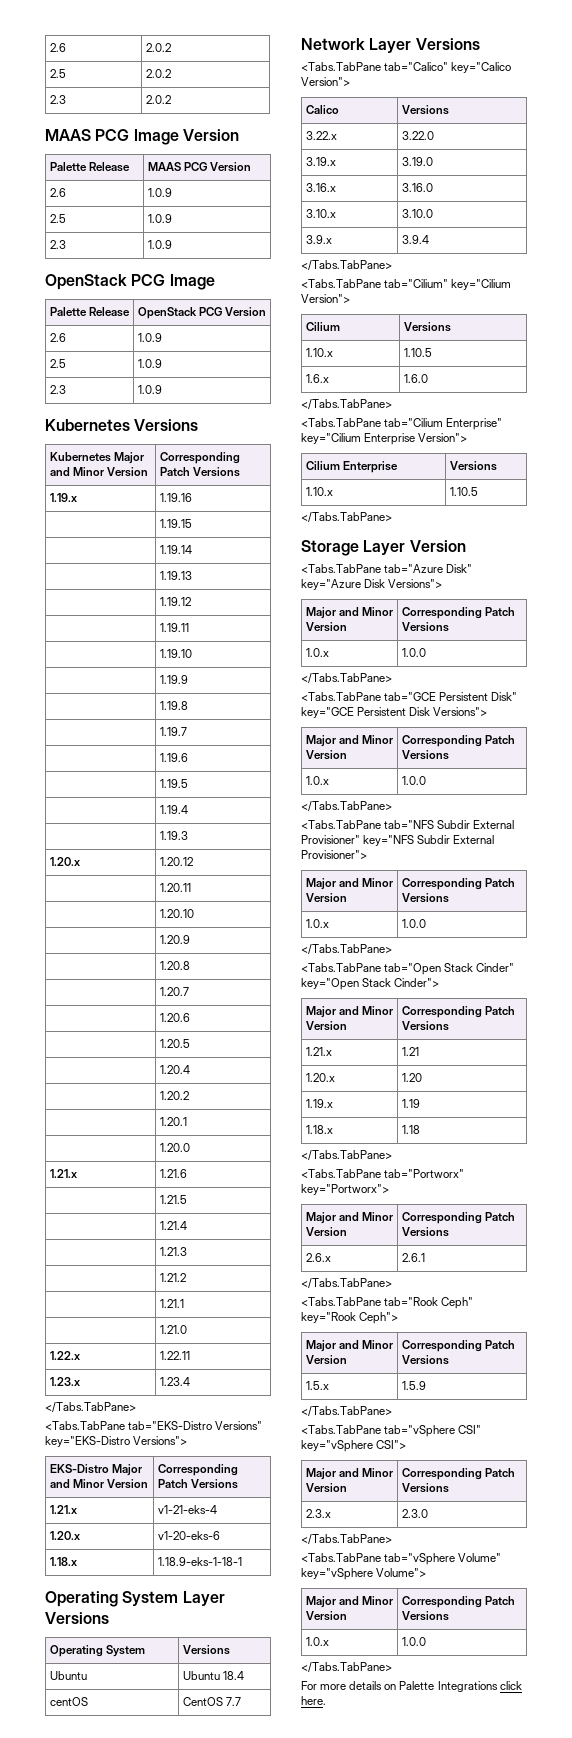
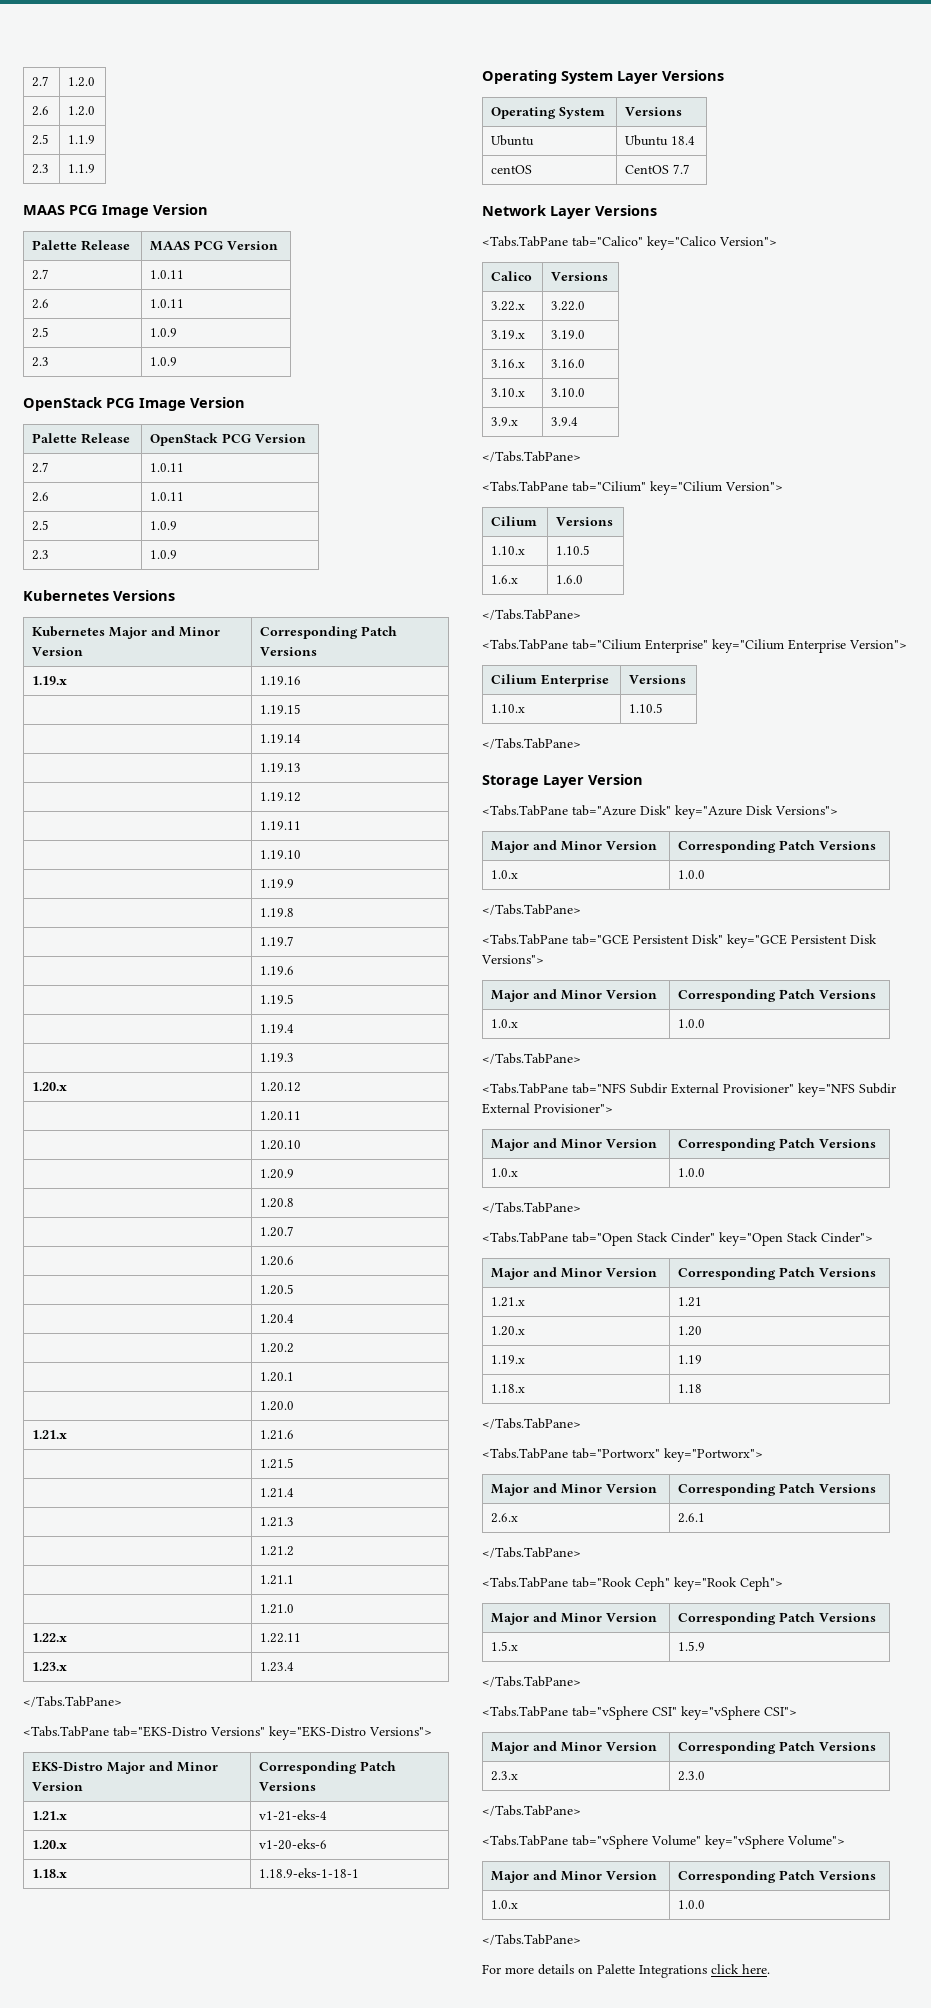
- 2.6 | 2.0.2
- 2.5 | 2.0.2
- 2.3 | 2.0.2
+ 2.7 | 1.2.0
+ 2.6 | 1.2.0
+ 2.5 | 1.1.9
+ 2.3 | 1.1.9
  Palette Release | MAAS PCG Version
- 2.6 | 1.0.9
+ 2.7 | 1.0.11
+ 2.6 | 1.0.11
- OpenStack PCG Image
+ OpenStack PCG Image Version
  Palette Release | OpenStack PCG Version
- 2.6 | 1.0.9
+ 2.7 | 1.0.11
+ 2.6 | 1.0.11

